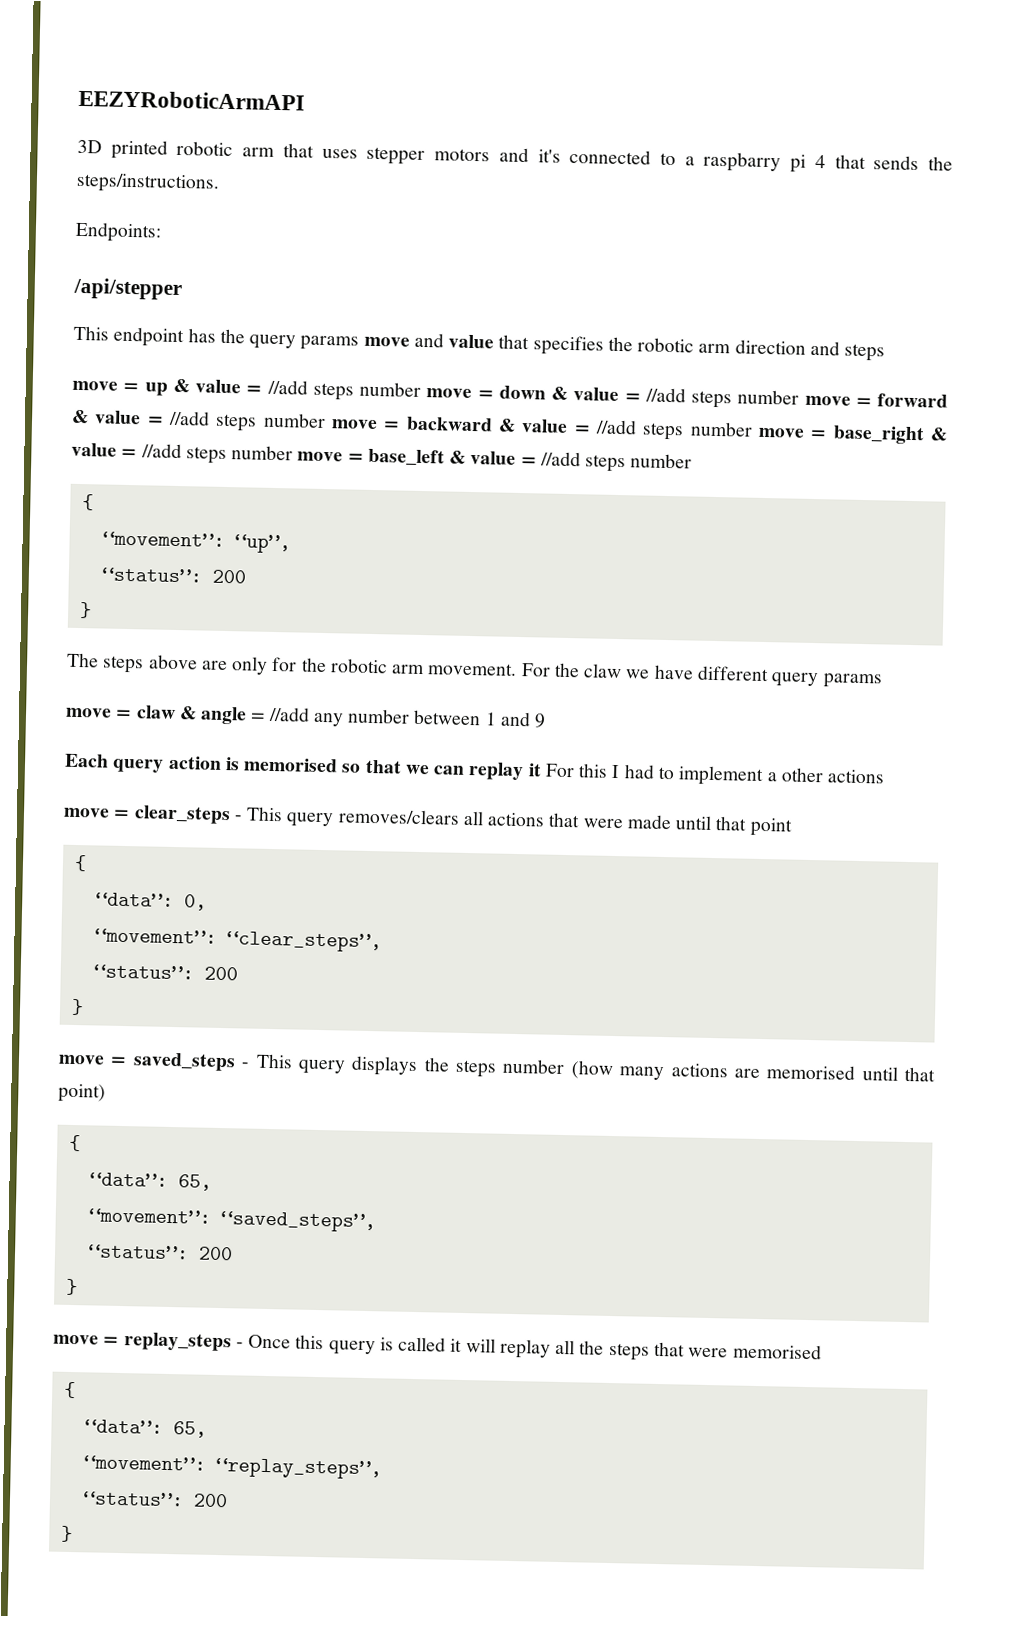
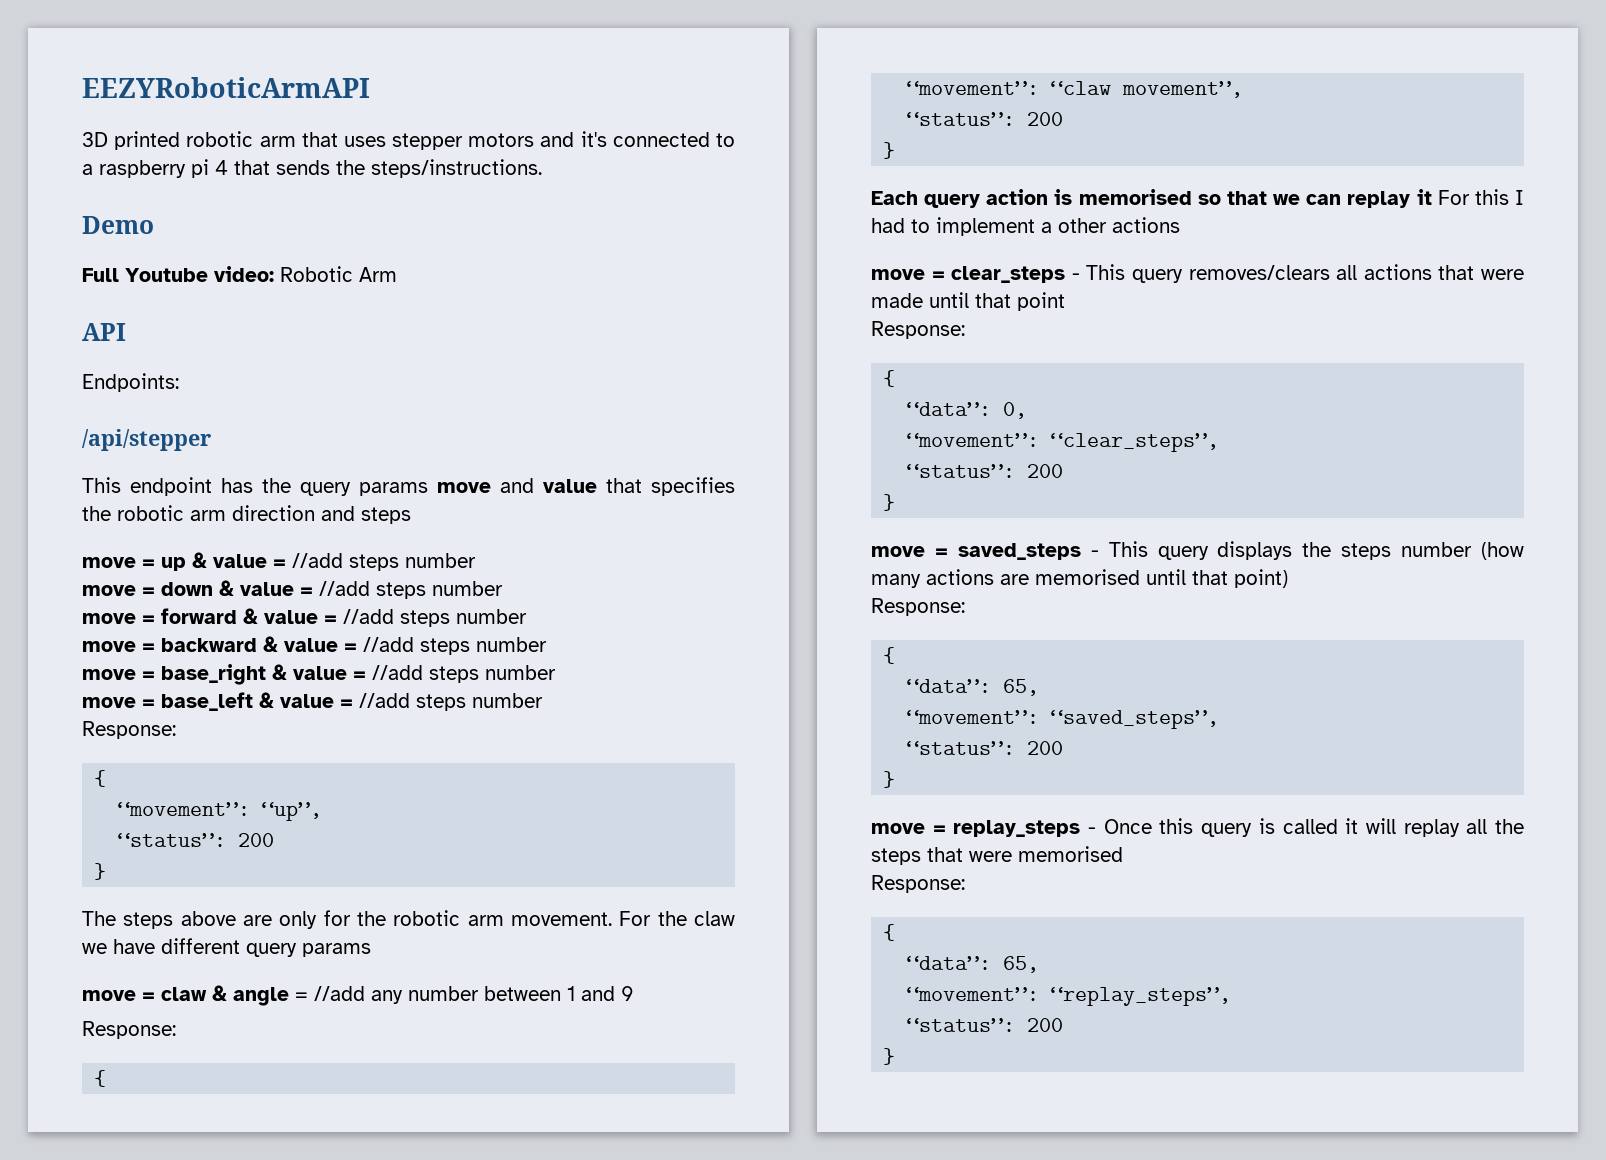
- 3D printed robotic arm that uses stepper motors and it's connected to a raspbarry pi 4 that sends the steps/instructions.
+ 3D printed robotic arm that uses stepper motors and it's connected to a raspberry pi 4 that sends the steps/instructions.
+ Demo
+ Full Youtube video: Robotic Arm
+ API
- move = up & value = //add steps number move = down & value = //add steps number move = forward & value = //add steps number move = backward & value = //add steps number move = base_right & value = //add steps number move = base_left & value = //add steps number
+ move = up & value = //add steps number
+ move = down & value = //add steps number
+ move = forward & value = //add steps number
+ move = backward & value = //add steps number
+ move = base_right & value = //add steps number
+ move = base_left & value = //add steps number
+ Response:
  move = claw & angle = //add any number between 1 and 9
+ Response:
+ {
+ “movement”: “claw movement”,
+ “status”: 200
+ }
  move = clear_steps - This query removes/clears all actions that were made until that point
+ Response:
  move = saved_steps - This query displays the steps number (how many actions are memorised until that point)
+ Response:
  move = replay_steps - Once this query is called it will replay all the steps that were memorised
+ Response:

